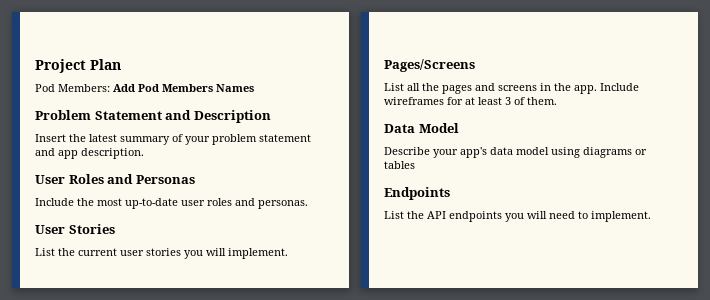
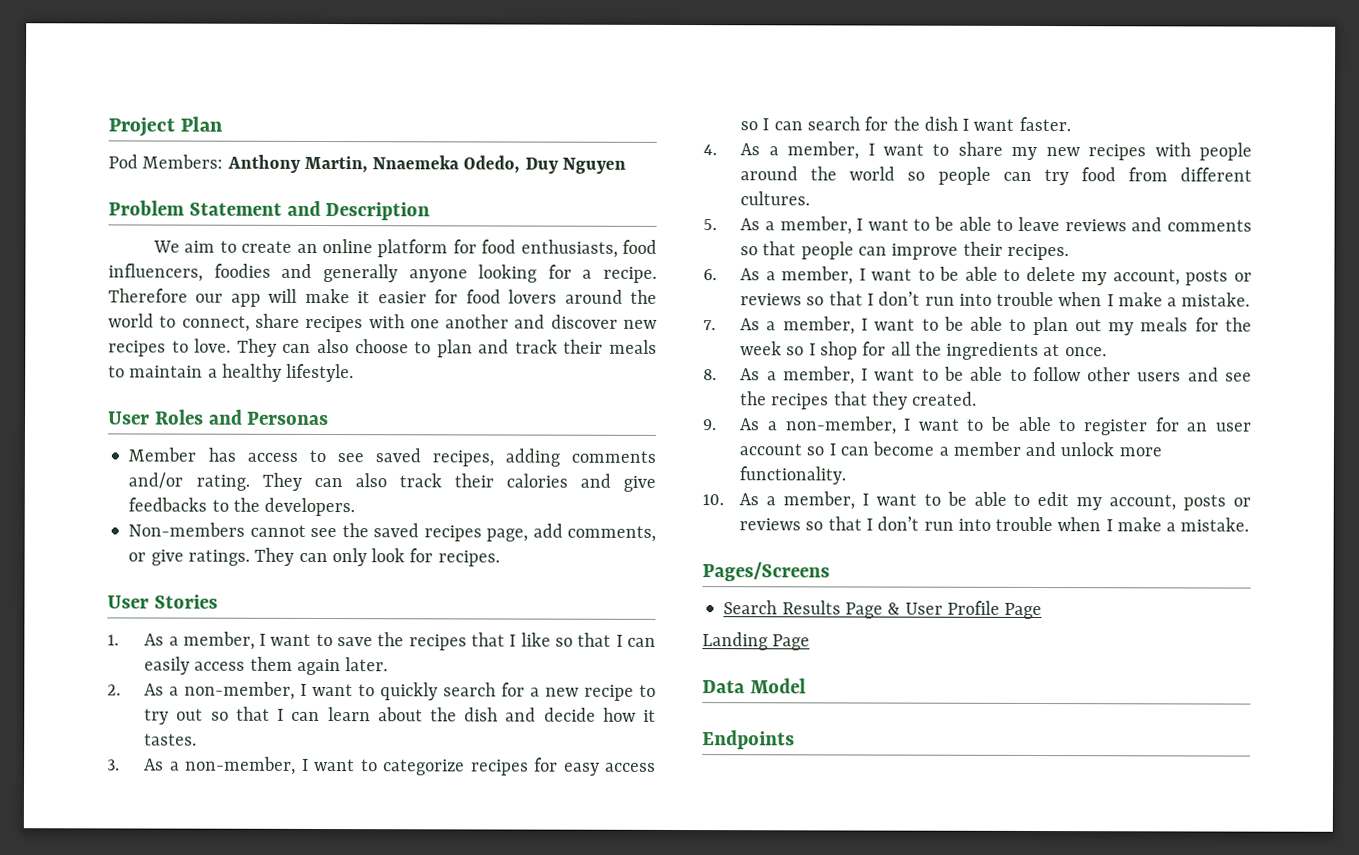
- Pod Members: Add Pod Members Names
+ Pod Members: Anthony Martin, Nnaemeka Odedo, Duy Nguyen
  Problem Statement and Description
- Insert the latest summary of your problem statement and app description.
+ We aim to create an online platform for food enthusiasts, food influencers, foodies and generally anyone looking for a recipe. Therefore our app will make it easier for food lovers around the world to connect, share recipes with one another and discover new recipes to love. They can also choose to plan and track their meals to maintain a healthy lifestyle.
  User Roles and Personas
- Include the most up-to-date user roles and personas.
+ Member has access to see saved recipes, adding comments and/or rating. They can also track their calories and give feedbacks to the developers.
+ Non-members cannot see the saved recipes page, add comments, or give ratings. They can only look for recipes.
  User Stories
- List the current user stories you will implement.
+ 1. As a member, I want to save the recipes that I like so that I can easily access them again later.
+ 2. As a non-member, I want to quickly search for a new recipe to try out so that I can learn about the dish and decide how it tastes.
+ 3. As a non-member, I want to categorize recipes for easy access so I can search for the dish I want faster.
+ 4. As a member, I want to share my new recipes with people around the world so people can try food from different cultures.
+ 5. As a member, I want to be able to leave reviews and comments so that people can improve their recipes.
+ 6. As a member, I want to be able to delete my account, posts or reviews so that I don’t run into trouble when I make a mistake.
+ 7. As a member, I want to be able to plan out my meals for the week so I shop for all the ingredients at once.
+ 8. As a member, I want to be able to follow other users and see the recipes that they created.
+ 9. As a non-member, I want to be able to register for an user account so I can become a member and unlock more functionality.
+ 10. As a member, I want to be able to edit my account, posts or reviews so that I don’t run into trouble when I make a mistake.
  Pages/Screens
- List all the pages and screens in the app. Include wireframes for at least 3 of them.
+ Search Results Page & User Profile Page
+ Landing Page
  Data Model
- Describe your app's data model using diagrams or tables
  Endpoints
- List the API endpoints you will need to implement.

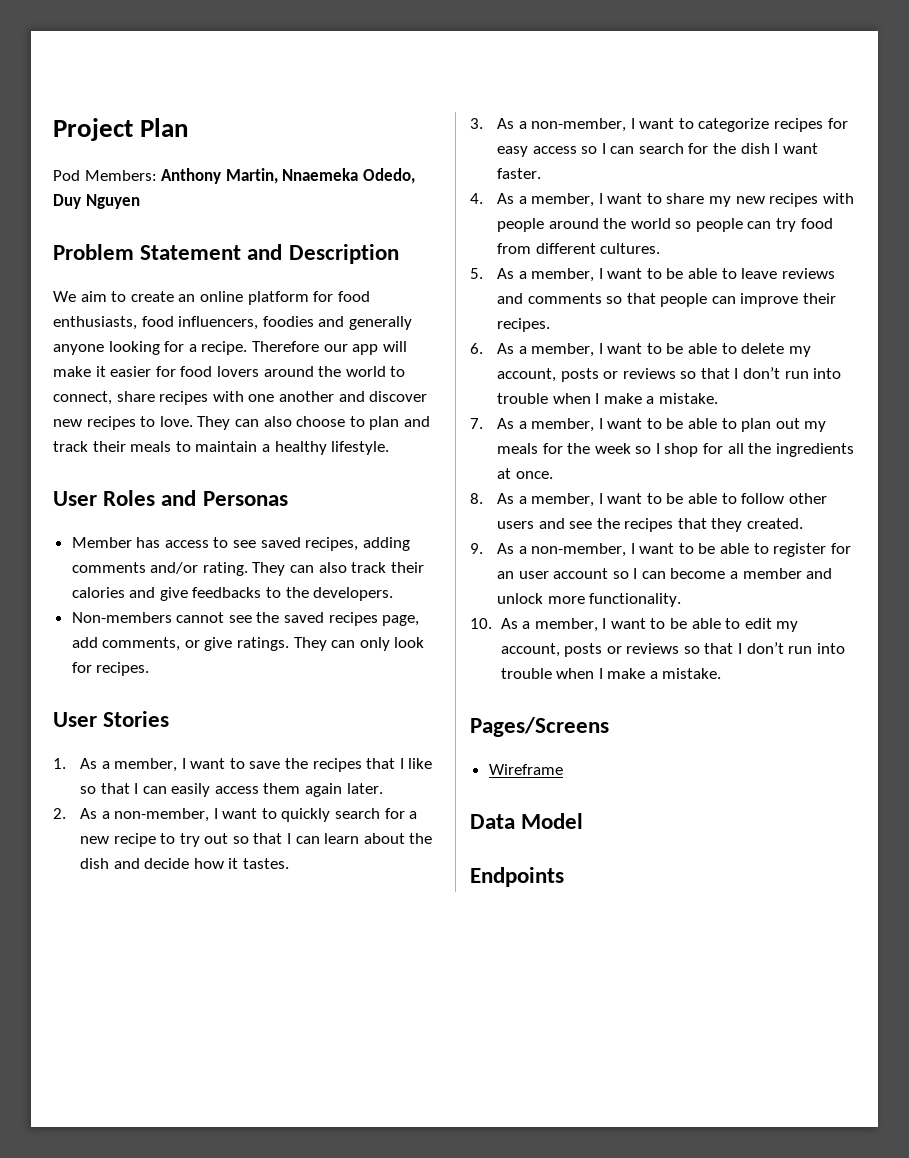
- Search Results Page & User Profile Page
- Landing Page
+ Wireframe

